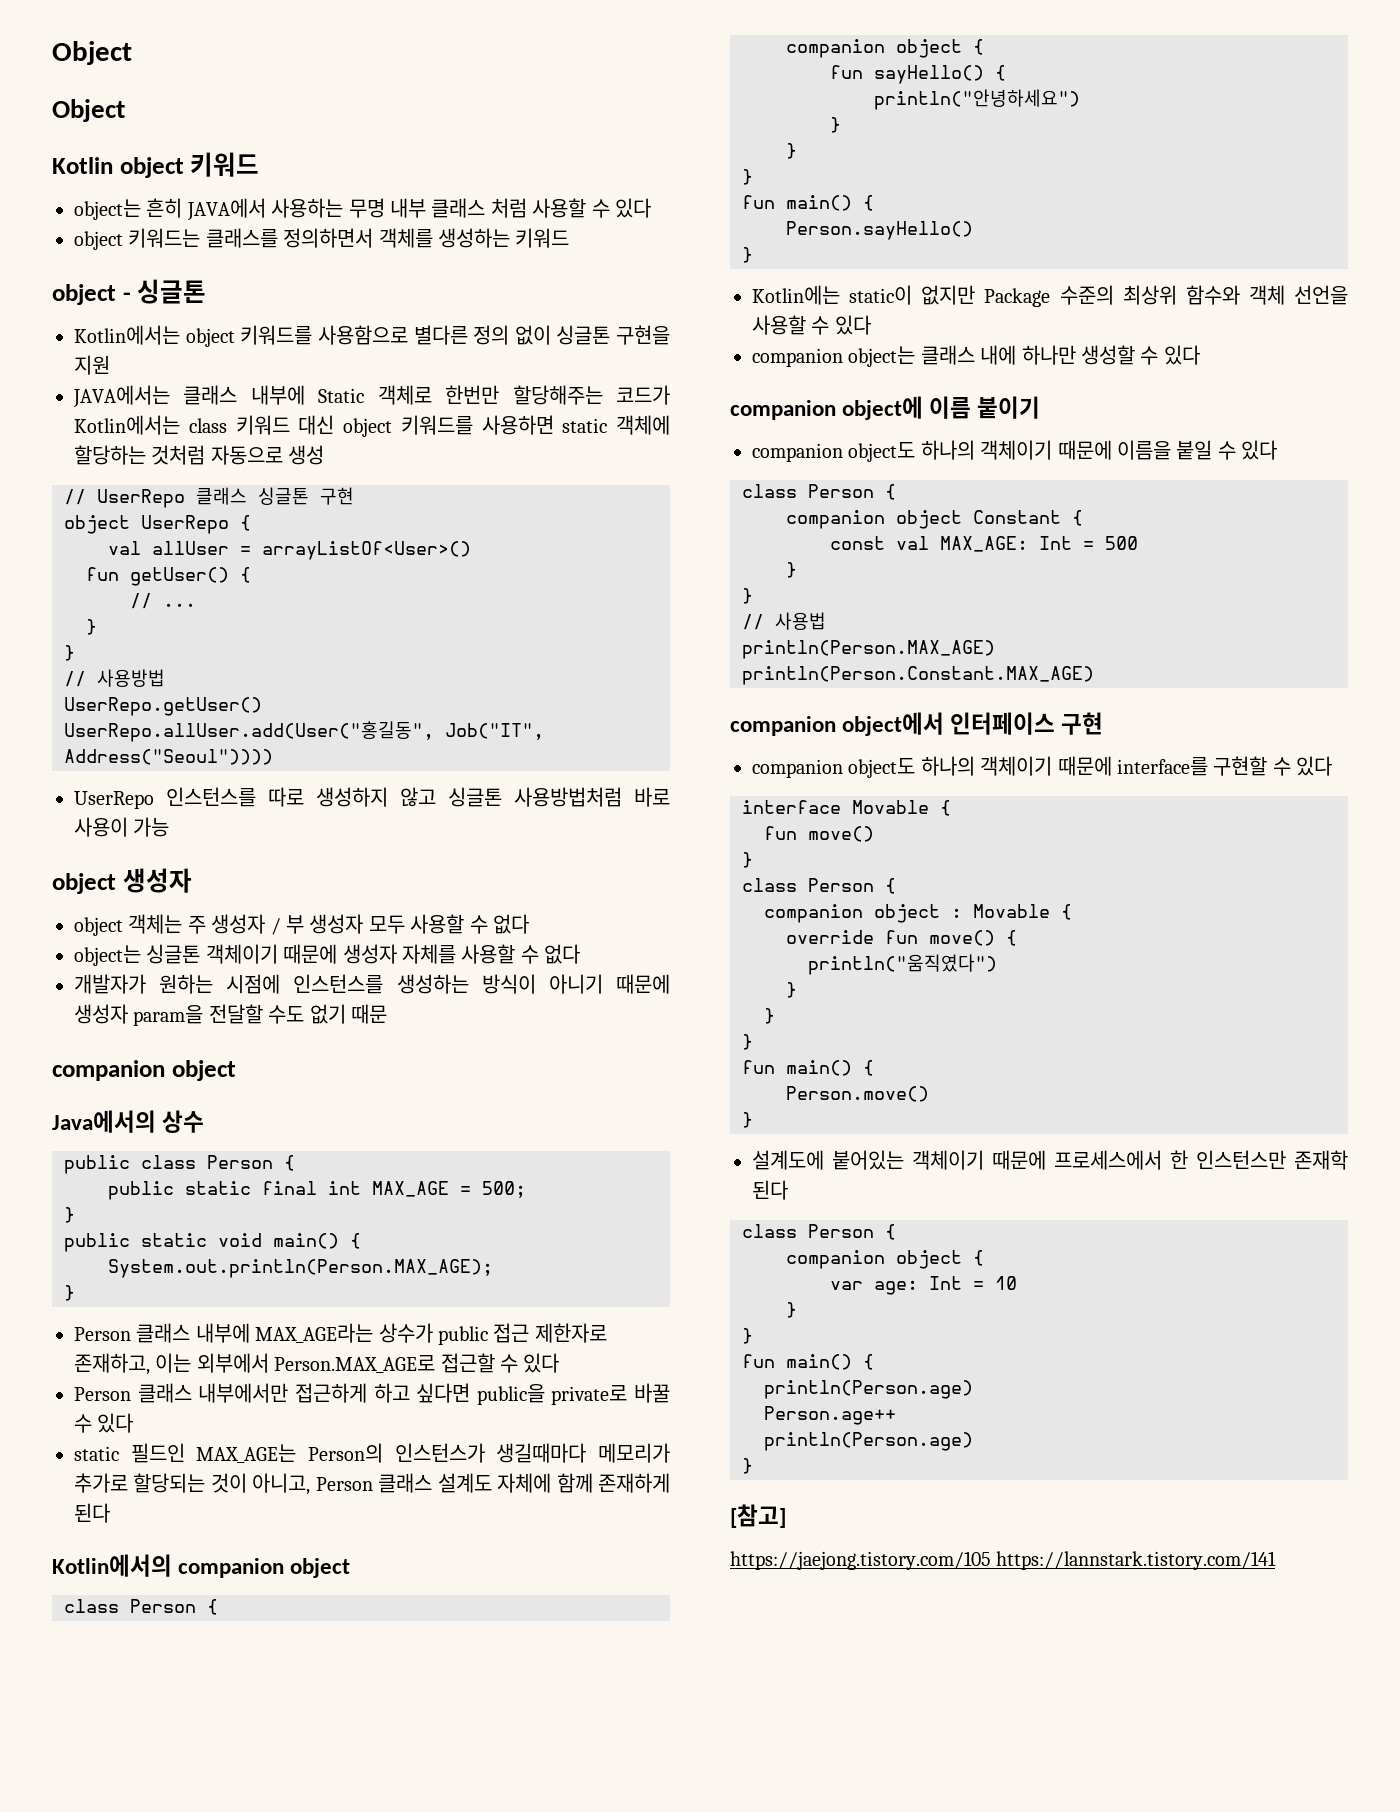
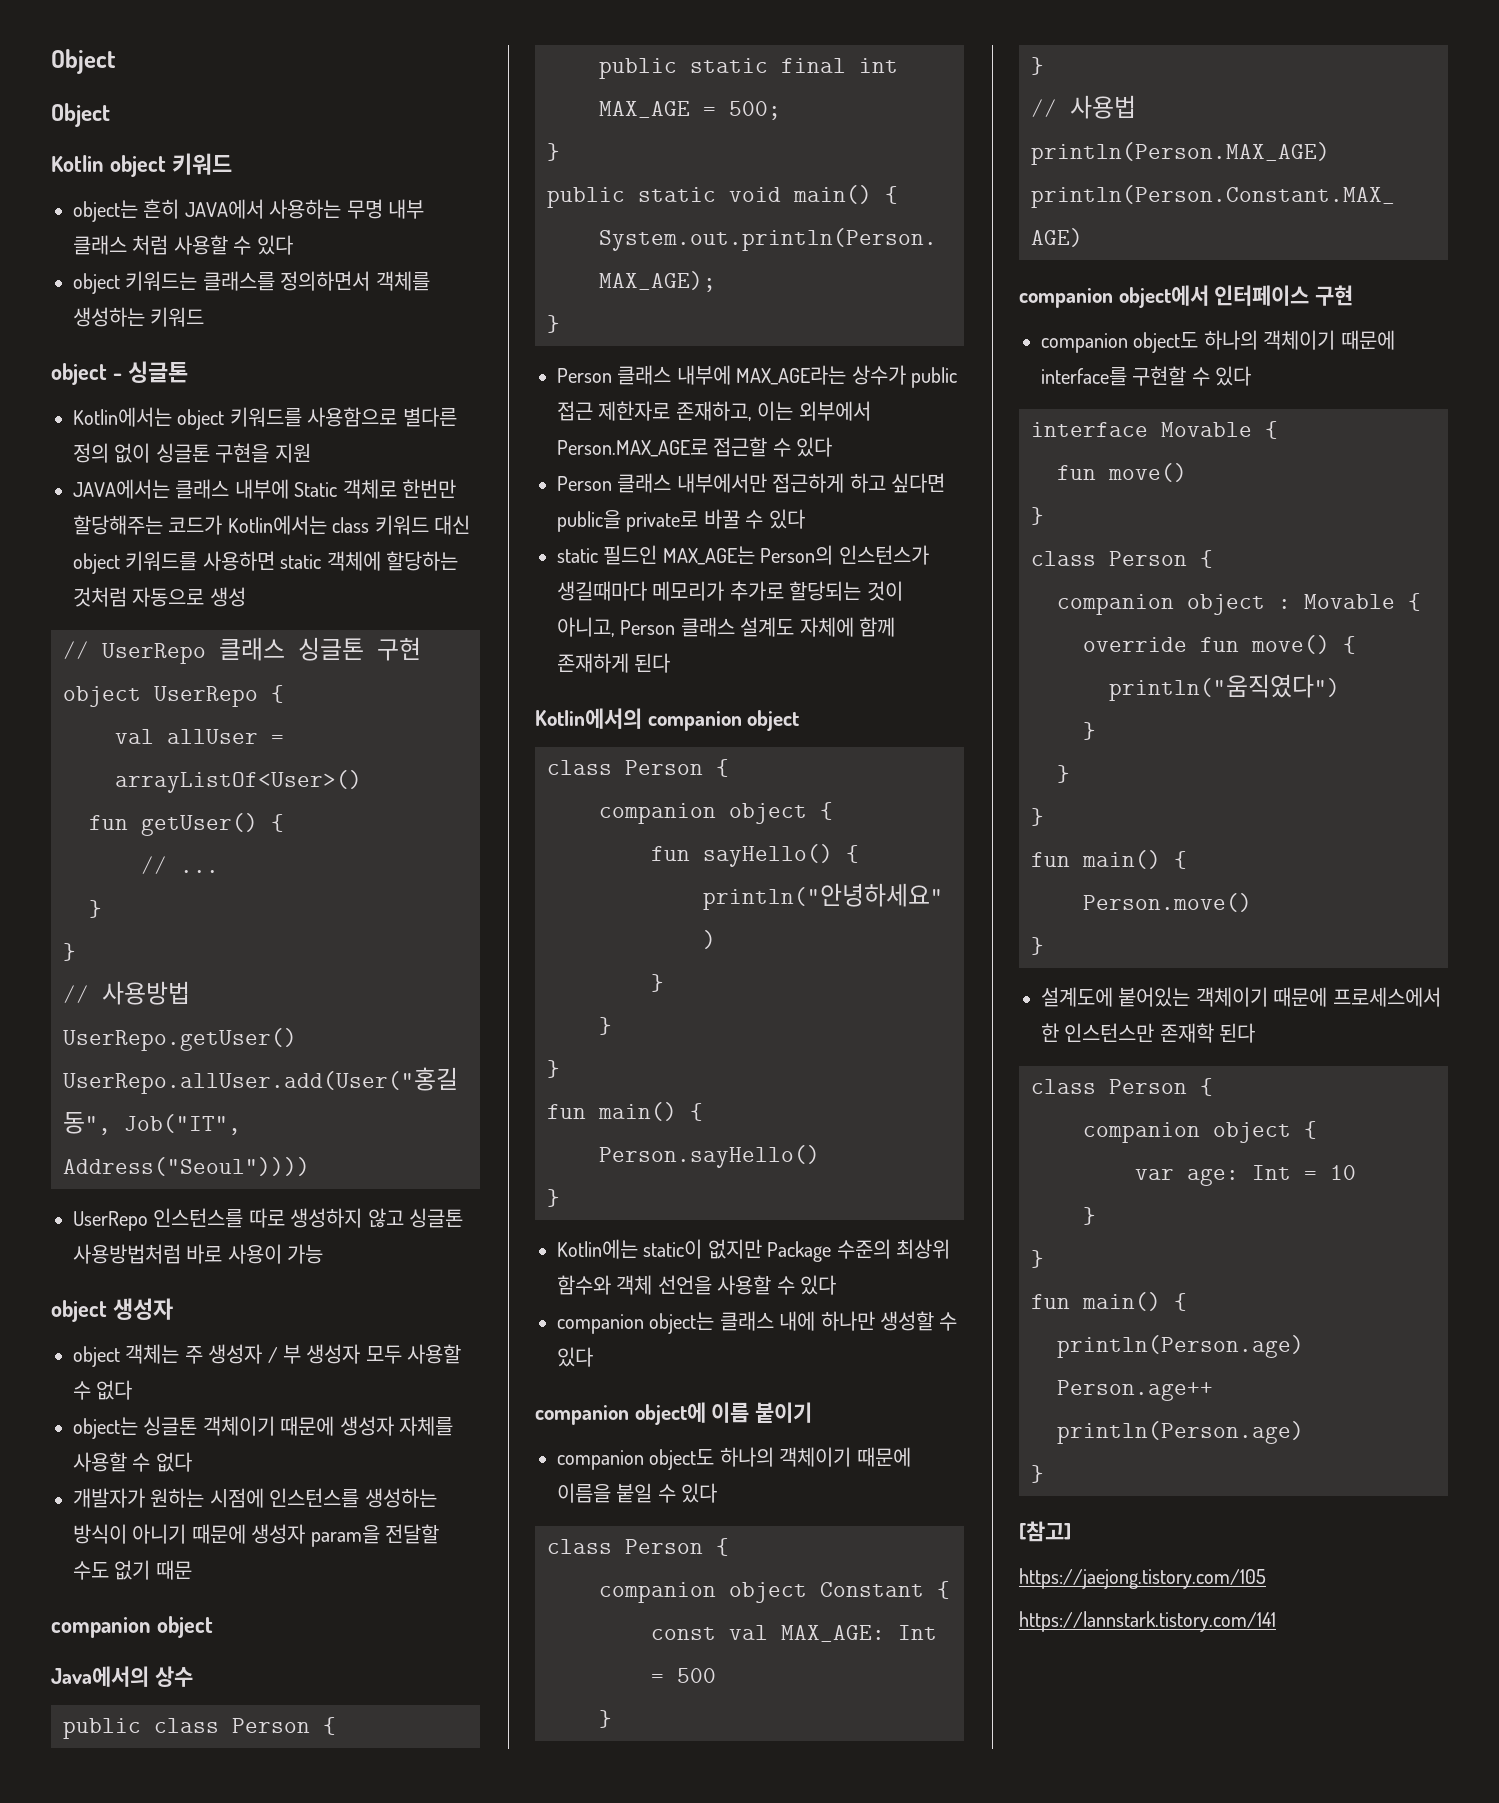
- https://jaejong.tistory.com/105 https://lannstark.tistory.com/141
+ https://jaejong.tistory.com/105
+ https://lannstark.tistory.com/141

